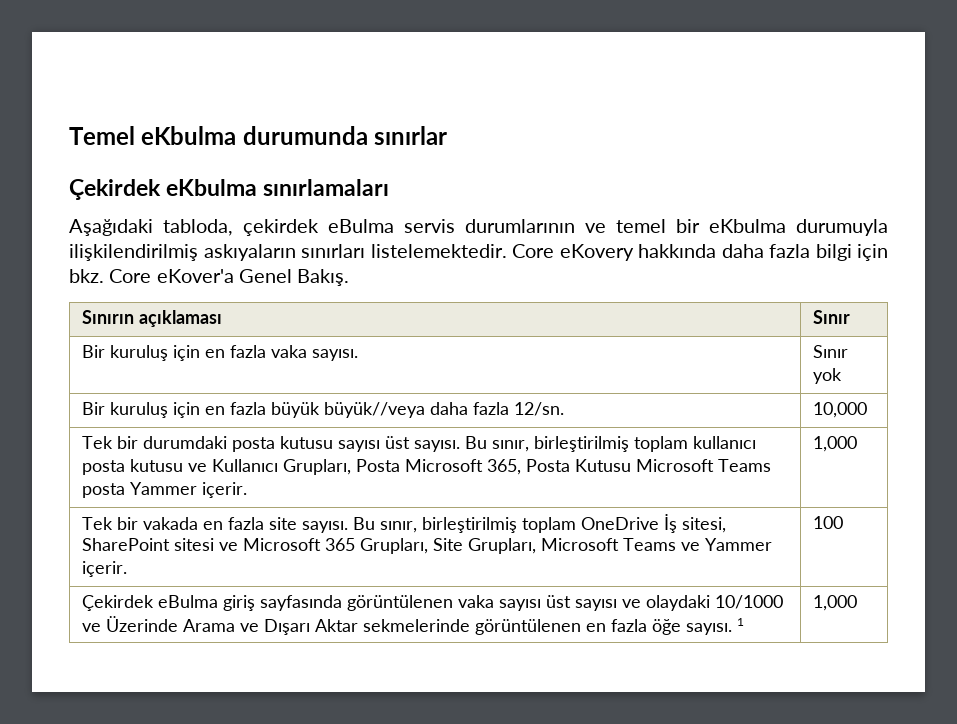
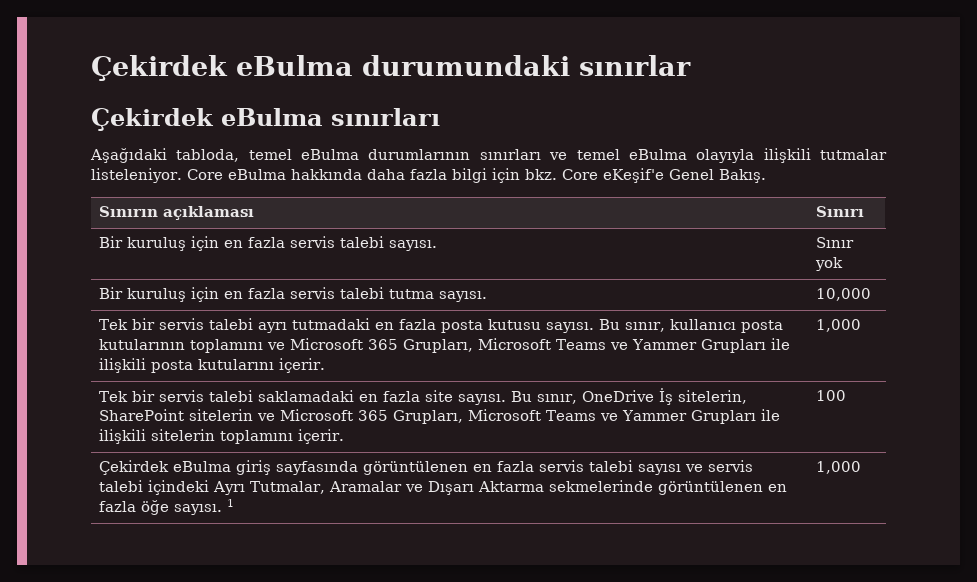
- Temel eKbulma durumunda sınırlar
+ Çekirdek eBulma durumundaki sınırlar
- Çekirdek eKbulma sınırlamaları
+ Çekirdek eBulma sınırları
- Aşağıdaki tabloda, çekirdek eBulma servis durumlarının ve temel bir eKbulma durumuyla ilişkilendirilmiş askıyaların sınırları listelemektedir. Core eKovery hakkında daha fazla bilgi için bkz.
+ Aşağıdaki tabloda, temel eBulma durumlarının sınırları ve temel eBulma olayıyla ilişkili tutmalar listeleniyor. Core eBulma hakkında daha fazla bilgi için bkz.
- Core eKover'a Genel Bakış.
+ Core eKeşif'e Genel Bakış.
- Sınırın açıklaması | Sınır
- Bir kuruluş için en fazla vaka sayısı. | Sınır yok
+ Sınırın açıklaması | Sınırı
+ Bir kuruluş için en fazla servis talebi sayısı. | Sınır yok
- Bir kuruluş için en fazla büyük büyük//veya daha fazla 12/sn. | 10,000
- Tek bir durumdaki posta kutusu sayısı üst sayısı. Bu sınır, birleştirilmiş toplam kullanıcı posta kutusu ve Kullanıcı Grupları, Posta Microsoft 365, Posta Kutusu Microsoft Teams posta Yammer içerir. | 1,000
+ Bir kuruluş için en fazla servis talebi tutma sayısı. | 10,000
+ Tek bir servis talebi ayrı tutmadaki en fazla posta kutusu sayısı. Bu sınır, kullanıcı posta kutularının toplamını ve Microsoft 365 Grupları, Microsoft Teams ve Yammer Grupları ile ilişkili posta kutularını içerir. | 1,000
- Tek bir vakada en fazla site sayısı. Bu sınır, birleştirilmiş toplam OneDrive İş sitesi, SharePoint sitesi ve Microsoft 365 Grupları, Site Grupları, Microsoft Teams ve Yammer içerir. | 100
+ Tek bir servis talebi saklamadaki en fazla site sayısı. Bu sınır, OneDrive İş sitelerin, SharePoint sitelerin ve Microsoft 365 Grupları, Microsoft Teams ve Yammer Grupları ile ilişkili sitelerin toplamını içerir. | 100
- Çekirdek eBulma giriş sayfasında görüntülenen vaka sayısı üst sayısı ve olaydaki 10/1000 ve Üzerinde Arama ve Dışarı Aktar sekmelerinde görüntülenen en fazla öğe sayısı. 1 | 1,000
+ Çekirdek eBulma giriş sayfasında görüntülenen en fazla servis talebi sayısı ve servis talebi içindeki Ayrı Tutmalar, Aramalar ve Dışarı Aktarma sekmelerinde görüntülenen en fazla öğe sayısı. 1 | 1,000

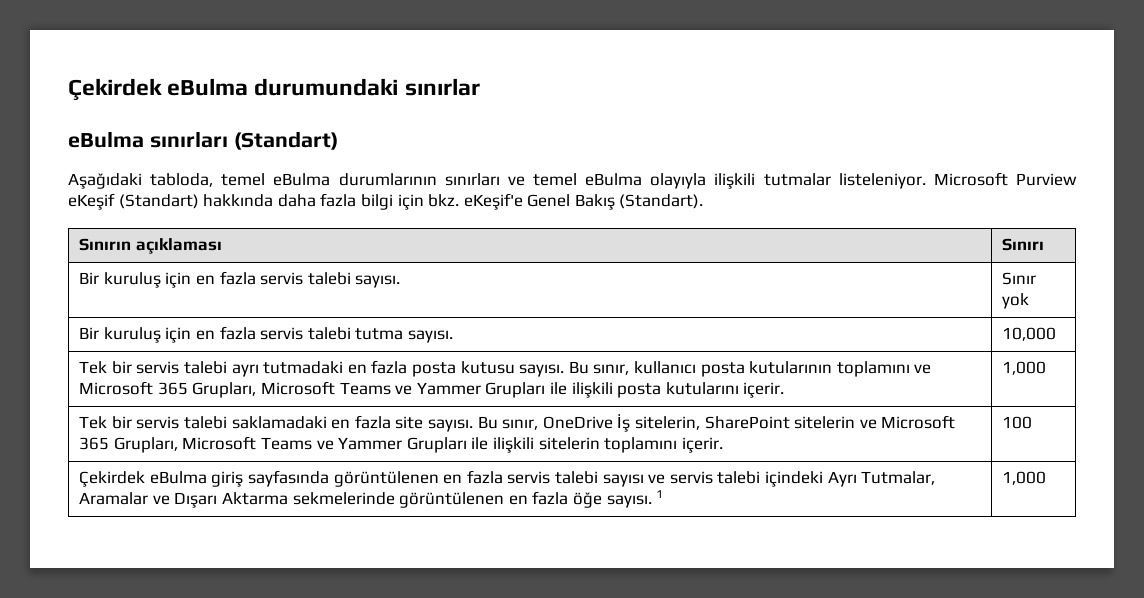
- Çekirdek eBulma sınırları
+ eBulma sınırları (Standart)
- Core eBulma hakkında daha fazla bilgi için bkz. Core eKeşif'e Genel Bakış.
+ Microsoft Purview eKeşif (Standart) hakkında daha fazla bilgi için bkz. eKeşif'e Genel Bakış (Standart).

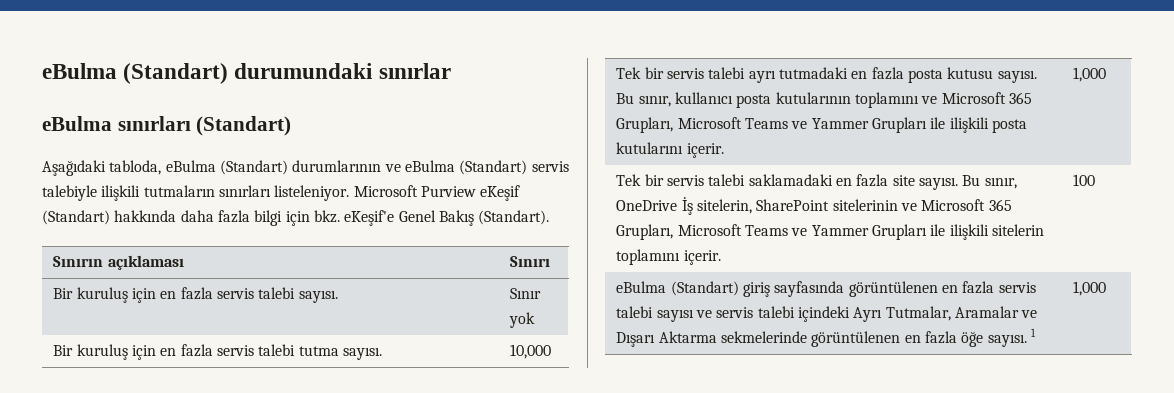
- Çekirdek eBulma durumundaki sınırlar
+ eBulma (Standart) durumundaki sınırlar
- Aşağıdaki tabloda, temel eBulma durumlarının sınırları ve temel eBulma olayıyla ilişkili tutmalar listeleniyor.
+ Aşağıdaki tabloda, eBulma (Standart) durumlarının ve eBulma (Standart) servis talebiyle ilişkili tutmaların sınırları listeleniyor.
- Tek bir servis talebi saklamadaki en fazla site sayısı. Bu sınır, OneDrive İş sitelerin, SharePoint sitelerin ve Microsoft 365 Grupları, Microsoft Teams ve Yammer Grupları ile ilişkili sitelerin toplamını içerir. | 100
+ Tek bir servis talebi saklamadaki en fazla site sayısı. Bu sınır, OneDrive İş sitelerin, SharePoint sitelerinin ve Microsoft 365 Grupları, Microsoft Teams ve Yammer Grupları ile ilişkili sitelerin toplamını içerir. | 100
- Çekirdek eBulma giriş sayfasında görüntülenen en fazla servis talebi sayısı ve servis talebi içindeki Ayrı Tutmalar, Aramalar ve Dışarı Aktarma sekmelerinde görüntülenen en fazla öğe sayısı. 1 | 1,000
+ eBulma (Standart) giriş sayfasında görüntülenen en fazla servis talebi sayısı ve servis talebi içindeki Ayrı Tutmalar, Aramalar ve Dışarı Aktarma sekmelerinde görüntülenen en fazla öğe sayısı. 1 | 1,000

